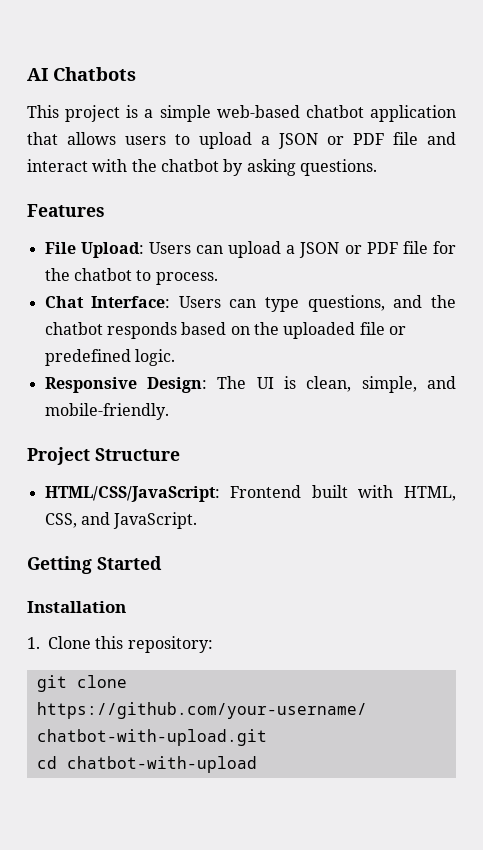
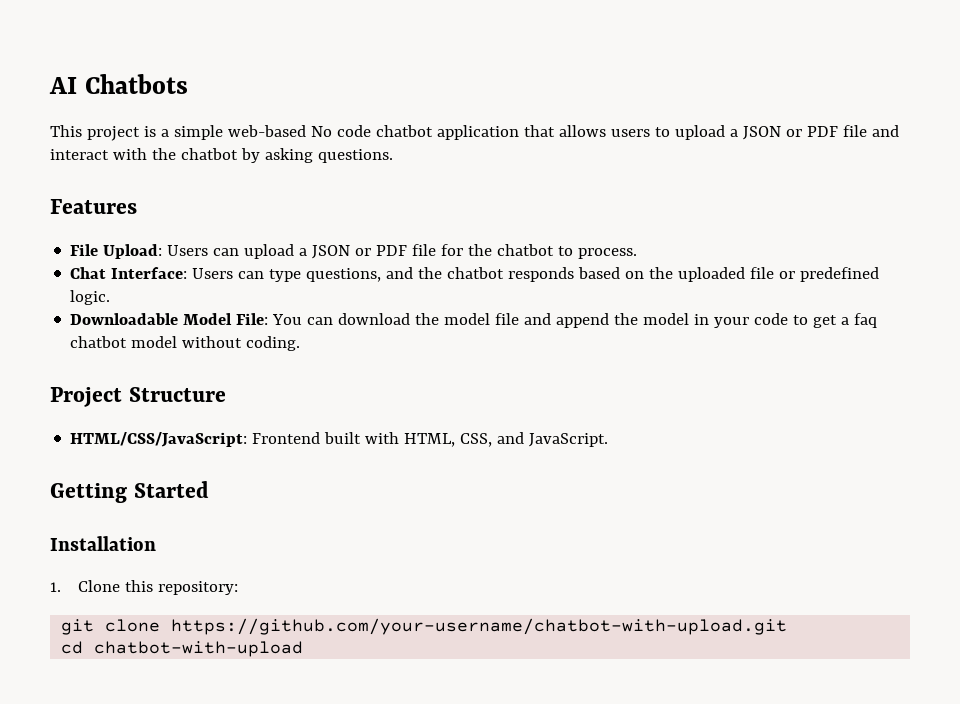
- This project is a simple web-based chatbot application that allows users to upload a JSON or PDF file and interact with the chatbot by asking questions.
+ This project is a simple web-based No code chatbot application that allows users to upload a JSON or PDF file and interact with the chatbot by asking questions.
- Responsive Design: The UI is clean, simple, and mobile-friendly.
+ Downloadable Model File: You can download the model file and append the model in your code to get a faq chatbot model without coding.

